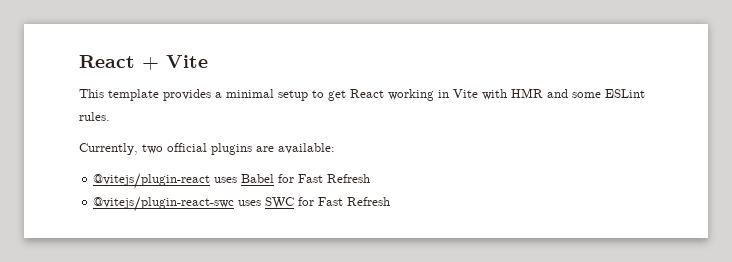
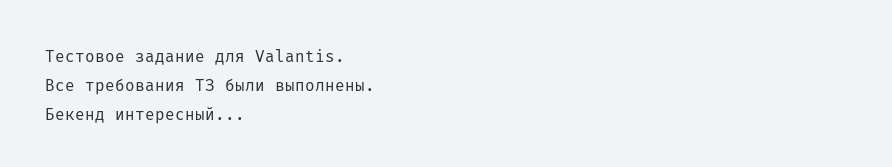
- React + Vite
- This template provides a minimal setup to get React working in Vite with HMR and some ESLint rules.
- Currently, two official plugins are available:
- @vitejs/plugin-react uses Babel for Fast Refresh
- @vitejs/plugin-react-swc uses SWC for Fast Refresh
+ Тестовое задание для Valantis.
+ Все требования ТЗ были выполнены.
+ Бекенд интересный...

